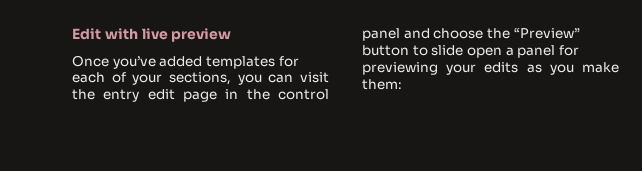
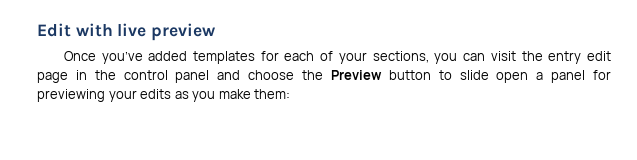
- Once you’ve added templates for each of your sections, you can visit the entry edit page in the control panel and choose the “Preview” button to slide open a panel for previewing your edits as you make them:
+ Once you’ve added templates for each of your sections, you can visit the entry edit page in the control panel and choose the Preview button to slide open a panel for previewing your edits as you make them:

